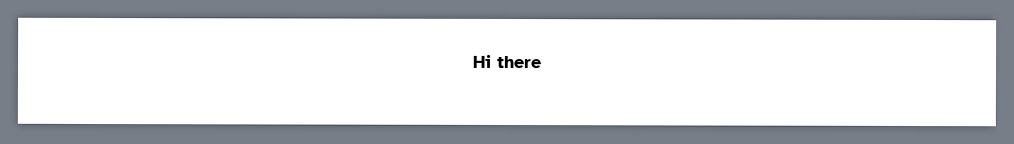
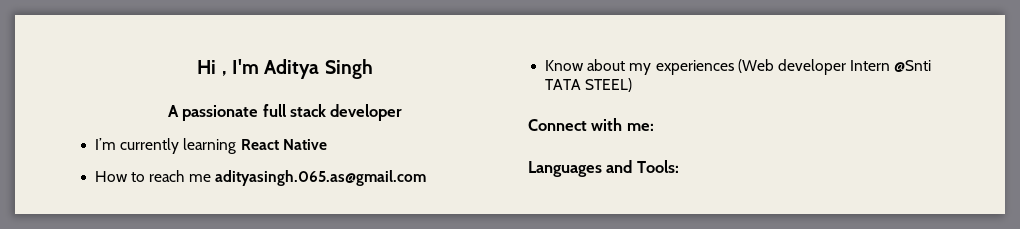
- Hi there
+ Hi , I'm Aditya Singh
+ A passionate full stack developer
+ I’m currently learning React Native
+ How to reach me adityasingh.065.as@gmail.com
+ Know about my experiences (Web developer Intern @Snti TATA STEEL)
+ Connect with me:
+ Languages and Tools:

